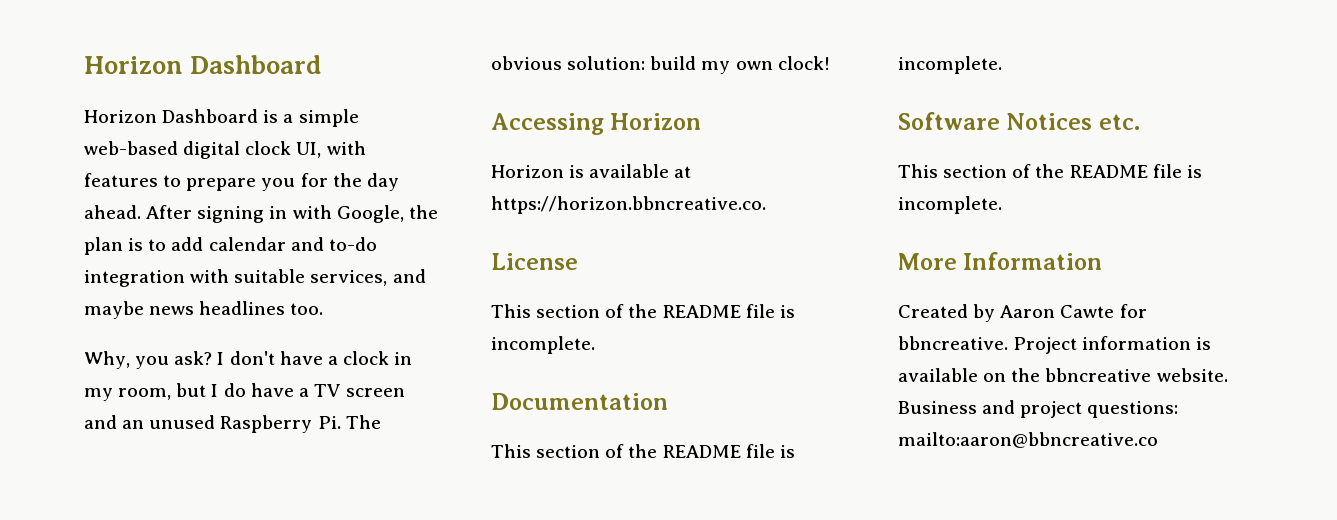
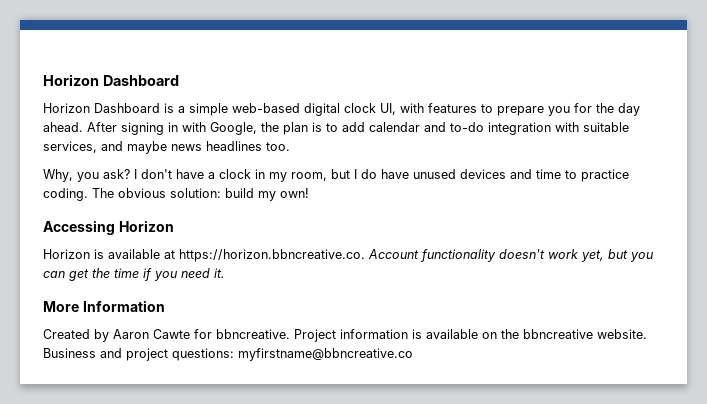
- I don't have a clock in my room, but I do have a TV screen and an unused Raspberry Pi. The obvious solution: build my own clock!
+ I don't have a clock in my room, but I do have unused devices and time to practice coding. The obvious solution: build my own!
- Horizon is available at https://horizon.bbncreative.co.
- License
- This section of the README file is incomplete.
- Documentation
- This section of the README file is incomplete.
- Software Notices etc.
- This section of the README file is incomplete.
+ Horizon is available at https://horizon.bbncreative.co. Account functionality doesn't work yet, but you can get the time if you need it.
- Business and project questions: mailto:aaron@bbncreative.co
+ Business and project questions: myfirstname@bbncreative.co

